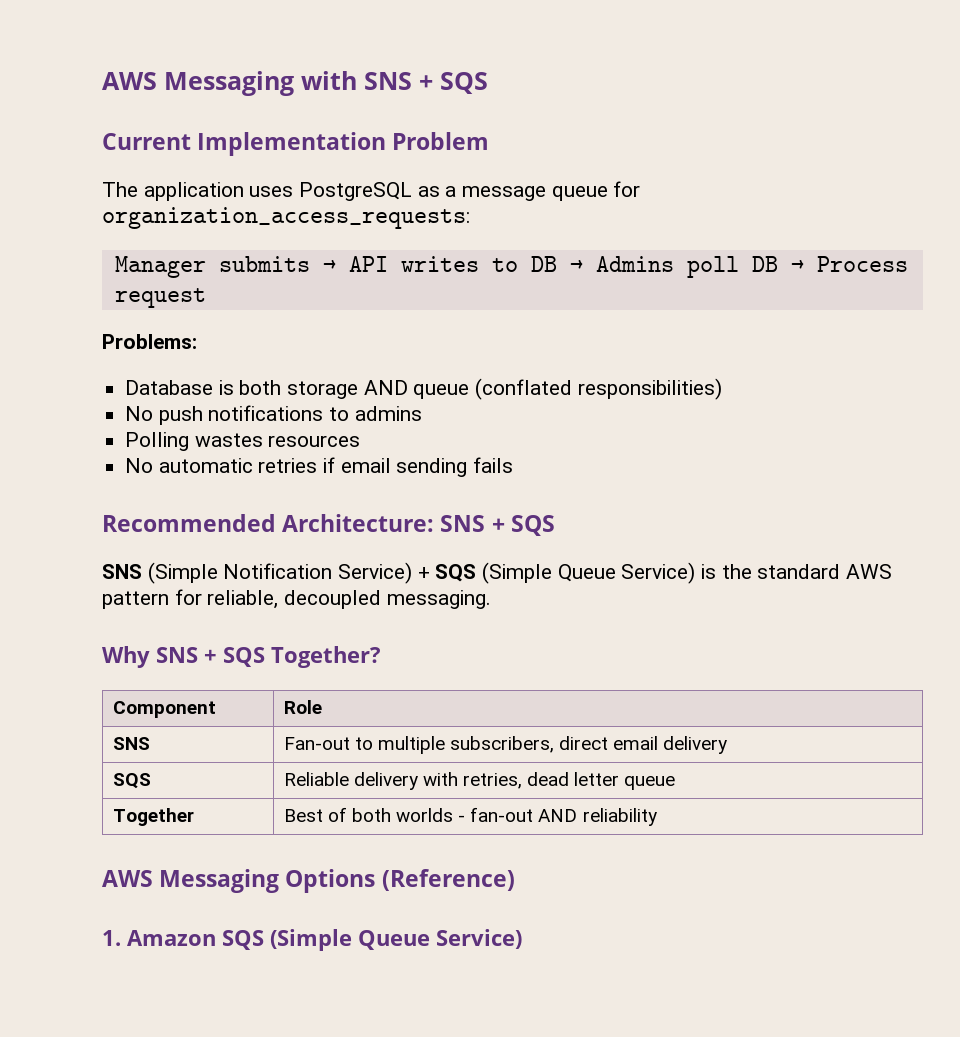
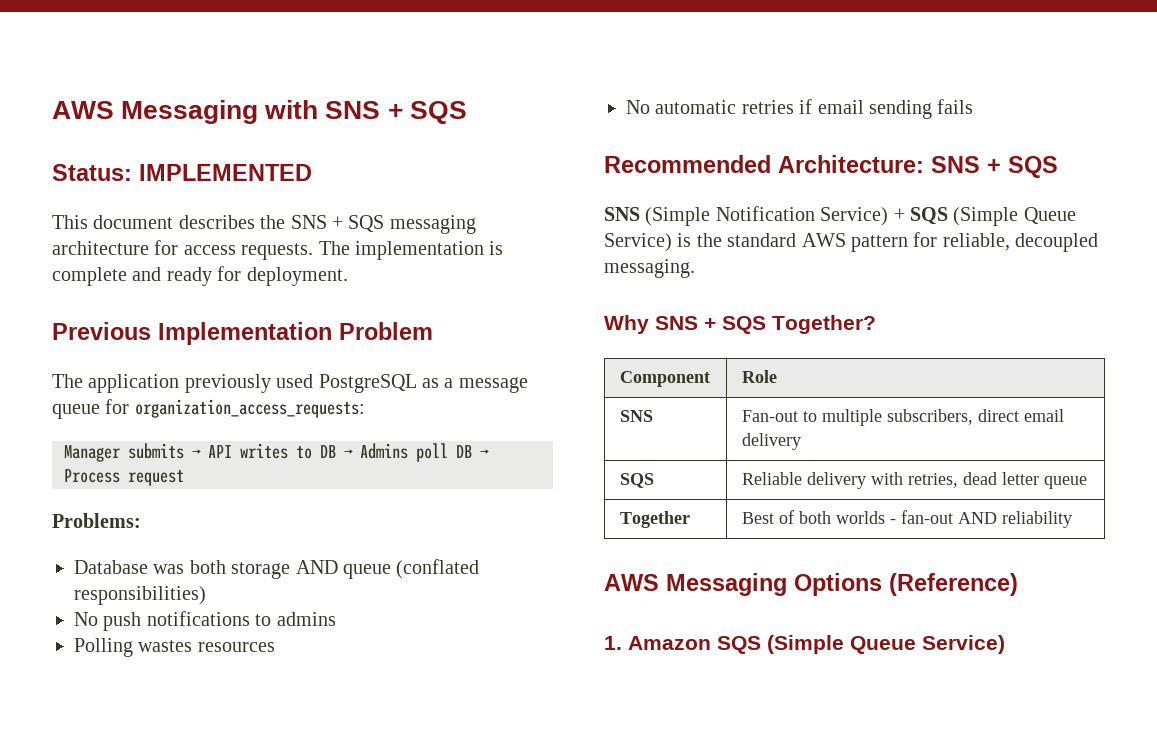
- Current Implementation Problem
+ Status: IMPLEMENTED
+ This document describes the SNS + SQS messaging architecture for access requests. The implementation is complete and ready for deployment.
+ Previous Implementation Problem
- The application uses PostgreSQL as a message queue for organization_access_requests:
+ The application previously used PostgreSQL as a message queue for organization_access_requests:
- Database is both storage AND queue (conflated responsibilities)
+ Database was both storage AND queue (conflated responsibilities)

